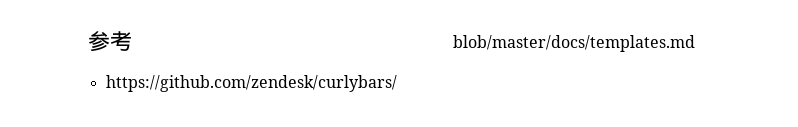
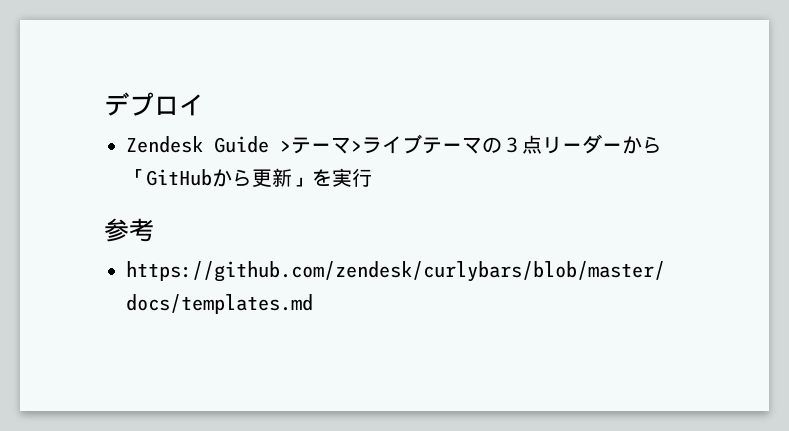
+ デプロイ
+ Zendesk Guide >テーマ>ライブテーマの３点リーダーから「GitHubから更新」を実行

